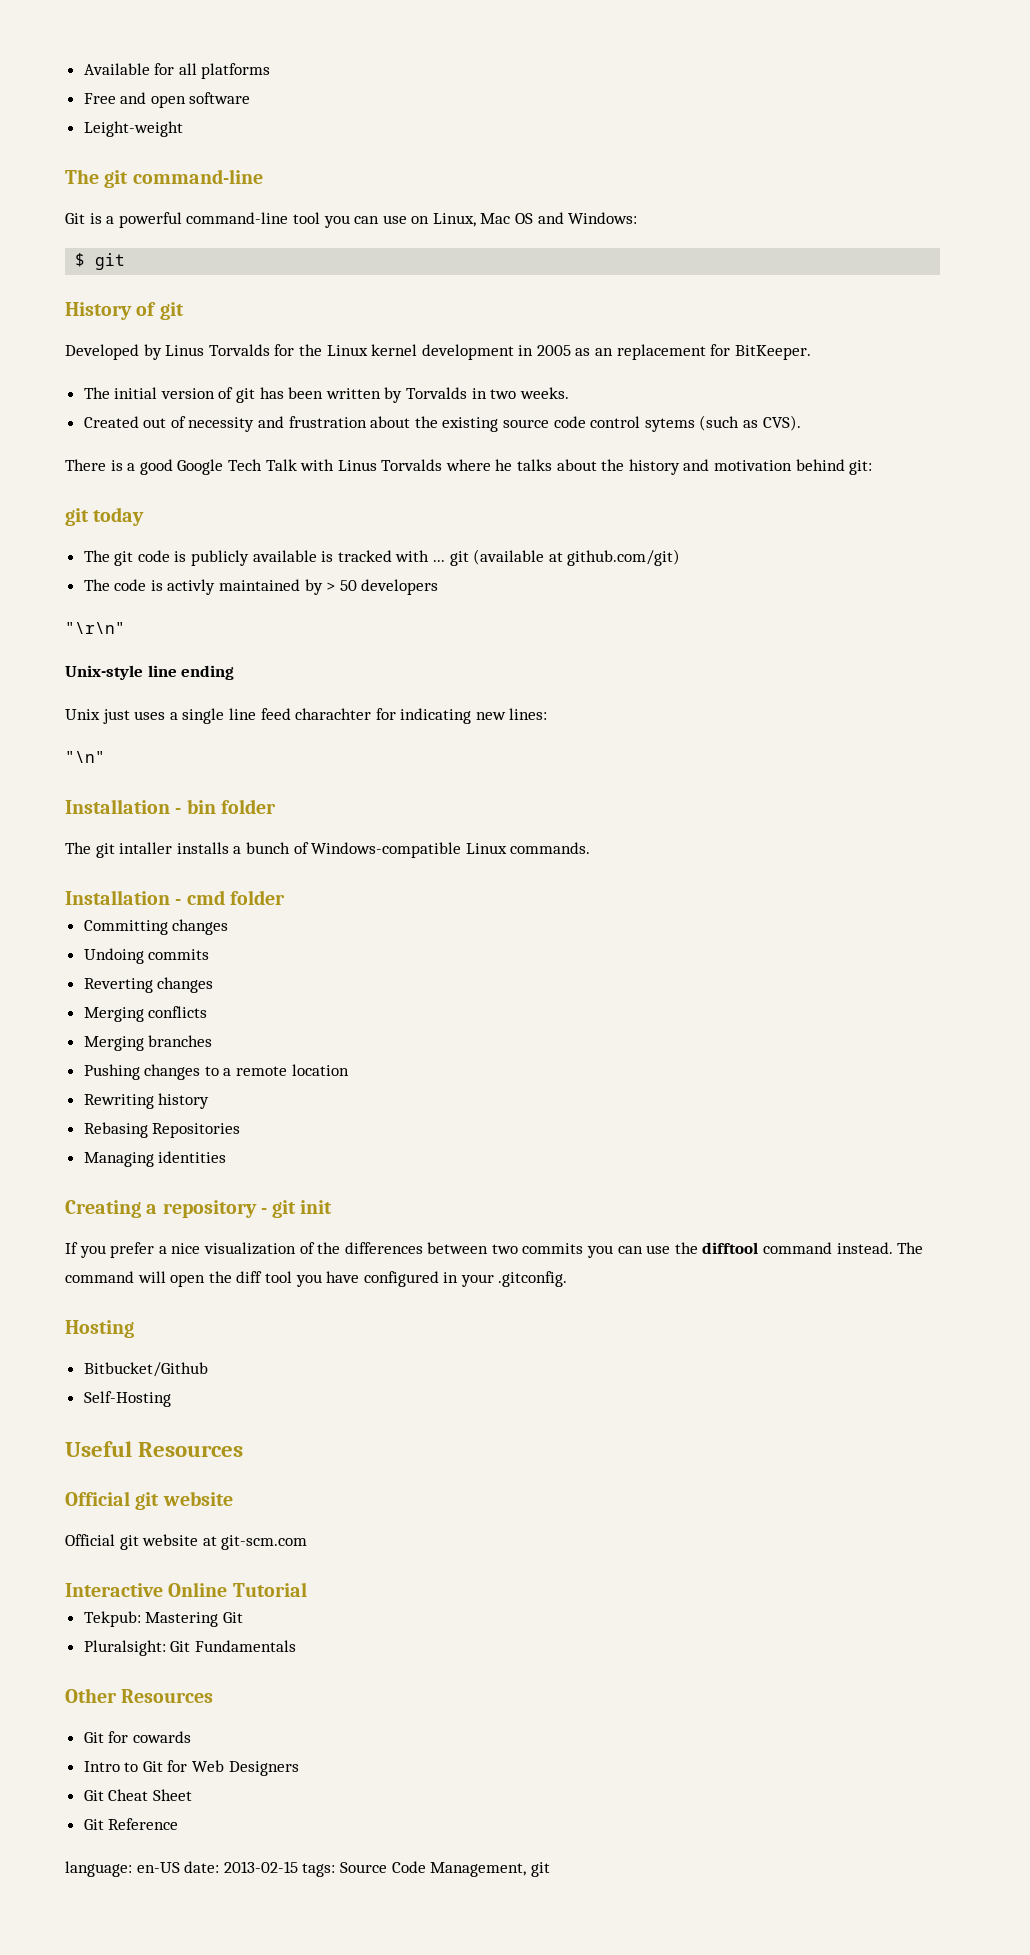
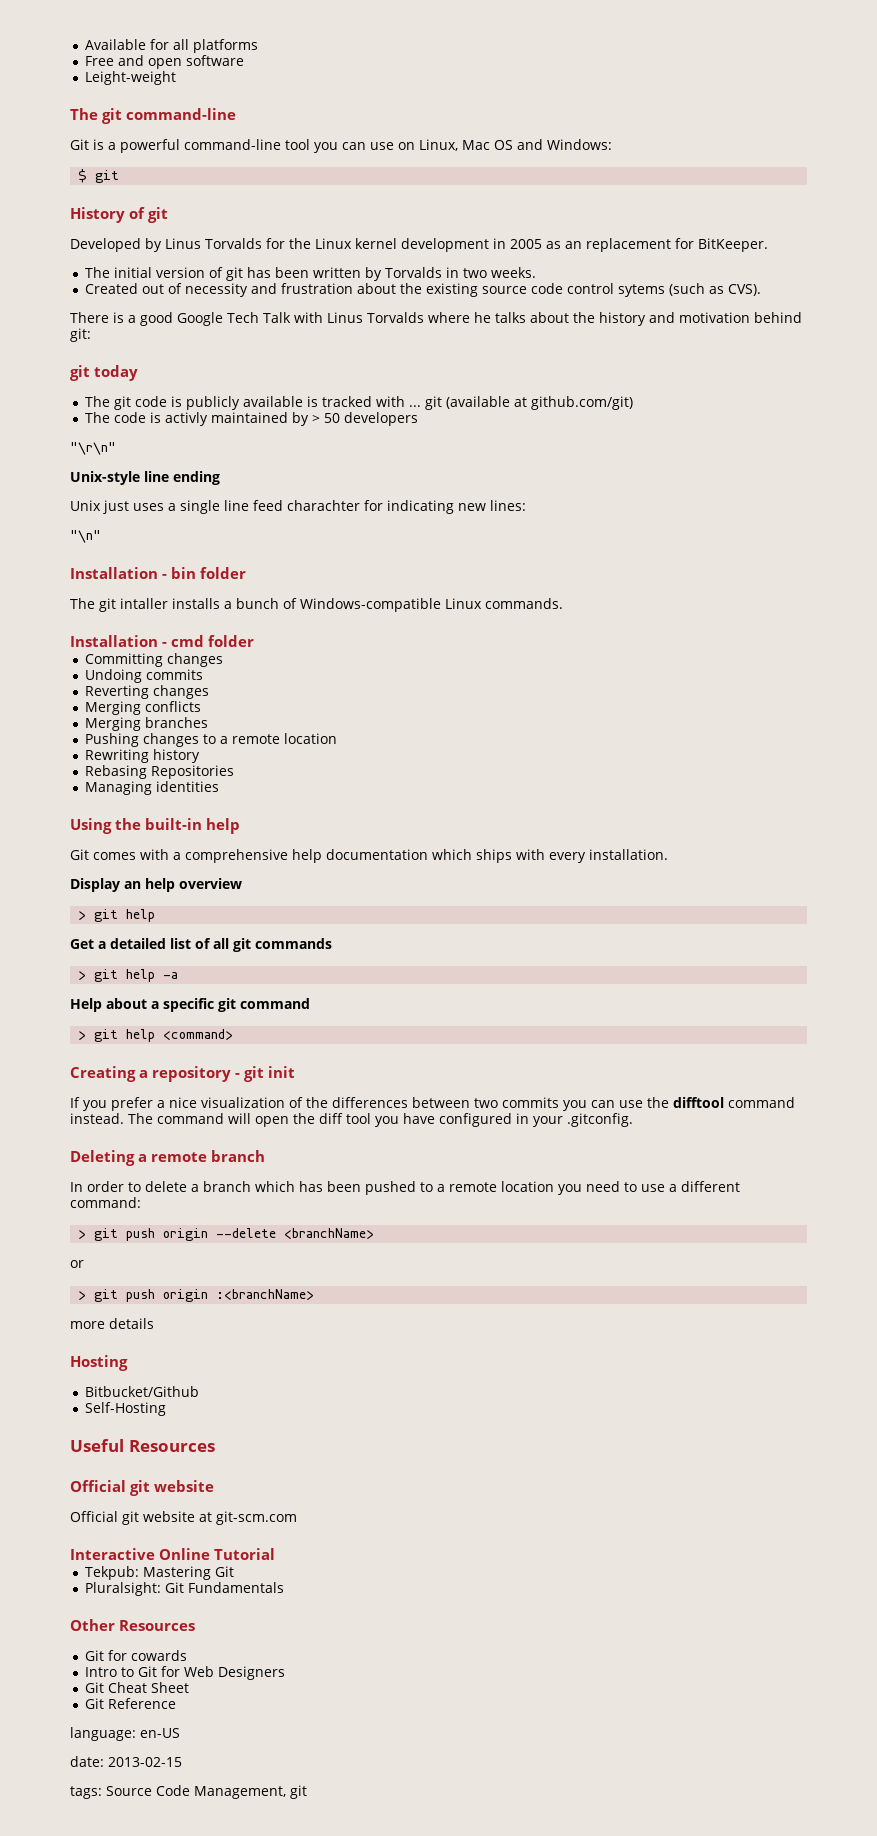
+ Using the built-in help
+ Git comes with a comprehensive help documentation which ships with every installation.
+ Display an help overview
+ > git help
+ Get a detailed list of all git commands
+ > git help -a
+ Help about a specific git command
+ > git help <command>
+ Deleting a remote branch
+ In order to delete a branch which has been pushed to a remote location you need to use a different command:
+ > git push origin --delete <branchName>
+ or
+ > git push origin :<branchName>
+ more details
- language: en-US date: 2013-02-15 tags: Source Code Management, git
+ language: en-US
+ date: 2013-02-15
+ tags: Source Code Management, git

